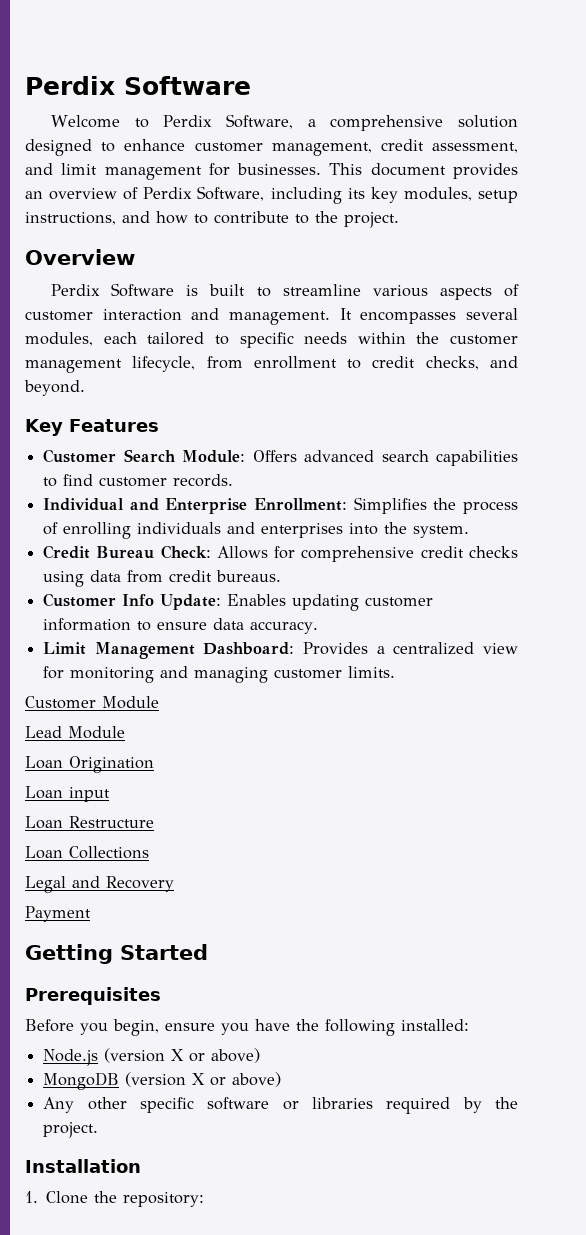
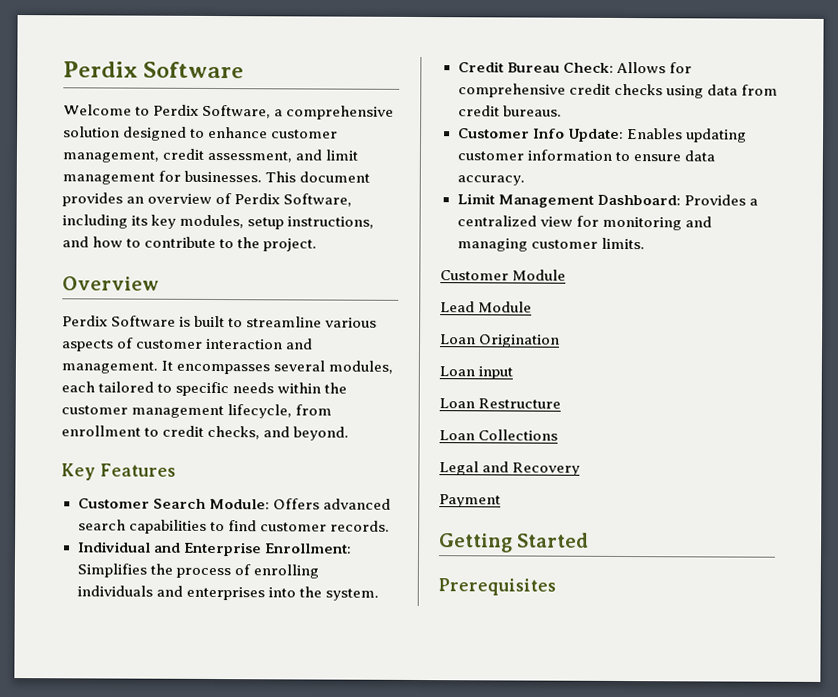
- Before you begin, ensure you have the following installed:
- Node.js (version X or above)
- MongoDB (version X or above)
- Any other specific software or libraries required by the project.
- Installation
- 1. Clone the repository:

